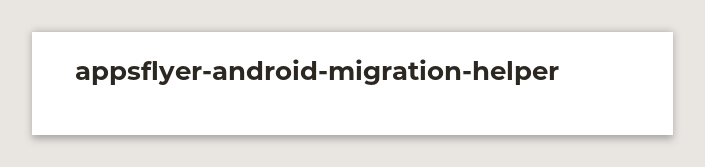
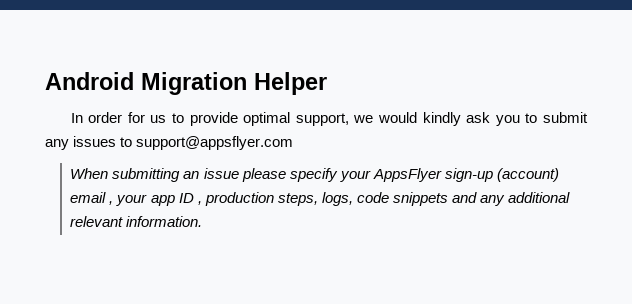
- appsflyer-android-migration-helper
+ Android Migration Helper
+ In order for us to provide optimal support, we would kindly ask you to submit any issues to support@appsflyer.com
+ When submitting an issue please specify your AppsFlyer sign-up (account) email , your app ID , production steps, logs, code snippets and any additional relevant information.

